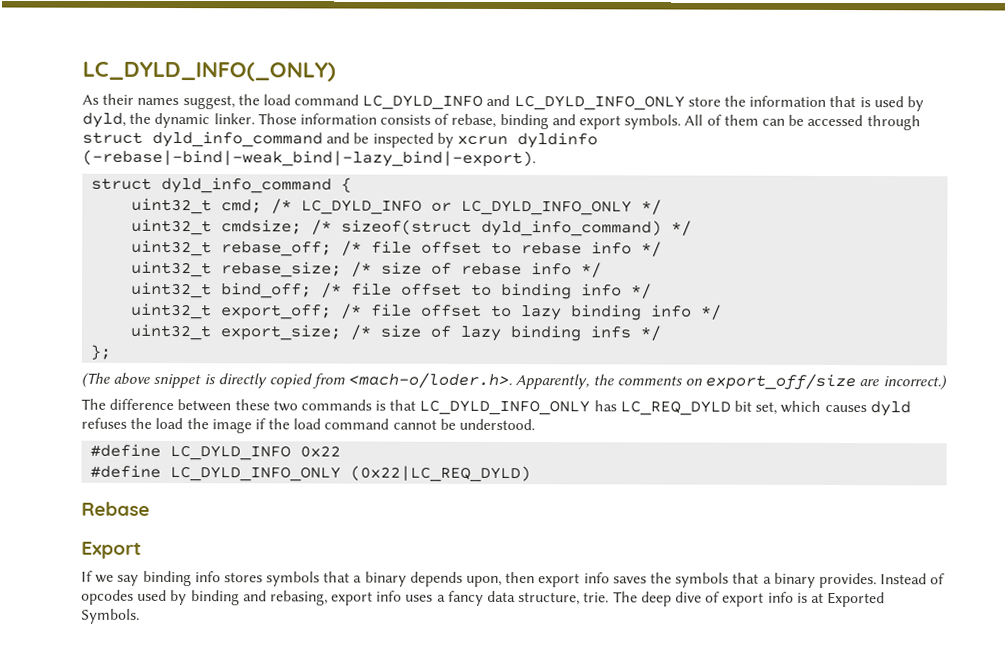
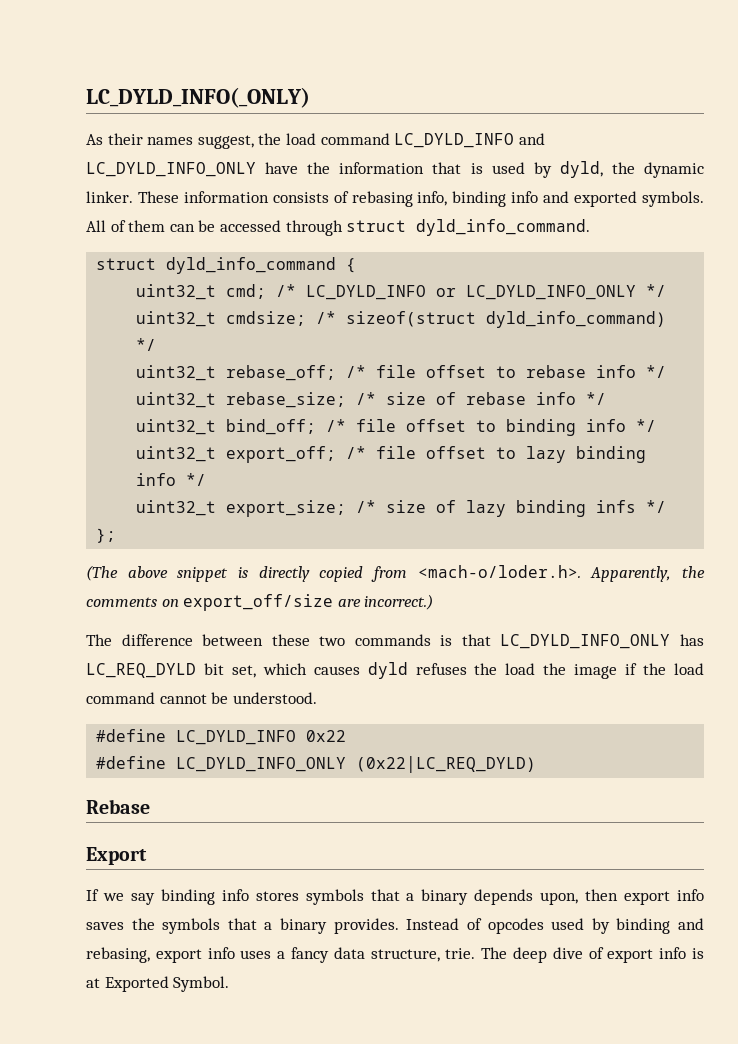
- As their names suggest, the load command LC_DYLD_INFO and LC_DYLD_INFO_ONLY store the information that is used by dyld, the dynamic linker.
+ As their names suggest, the load command LC_DYLD_INFO and LC_DYLD_INFO_ONLY have the information that is used by dyld, the dynamic linker.
- Those information consists of rebase, binding and export symbols.
+ These information consists of rebasing info, binding info and exported symbols.
- All of them can be accessed through struct dyld_info_command and be inspected by xcrun dyldinfo (-rebase|-bind|-weak_bind|-lazy_bind|-export).
+ All of them can be accessed through struct dyld_info_command.
- The deep dive of export info is at Exported Symbols.
+ The deep dive of export info is at Exported Symbol.

